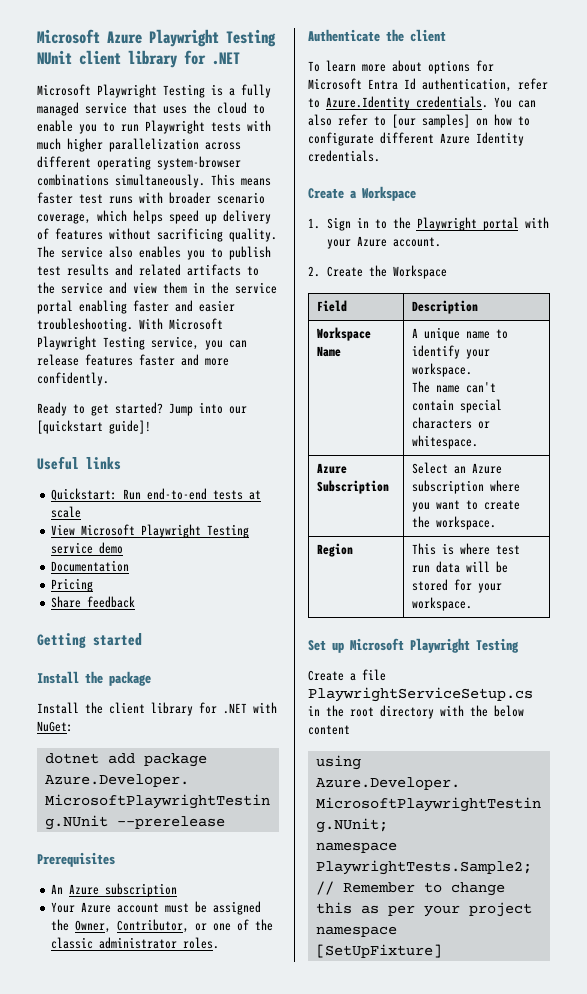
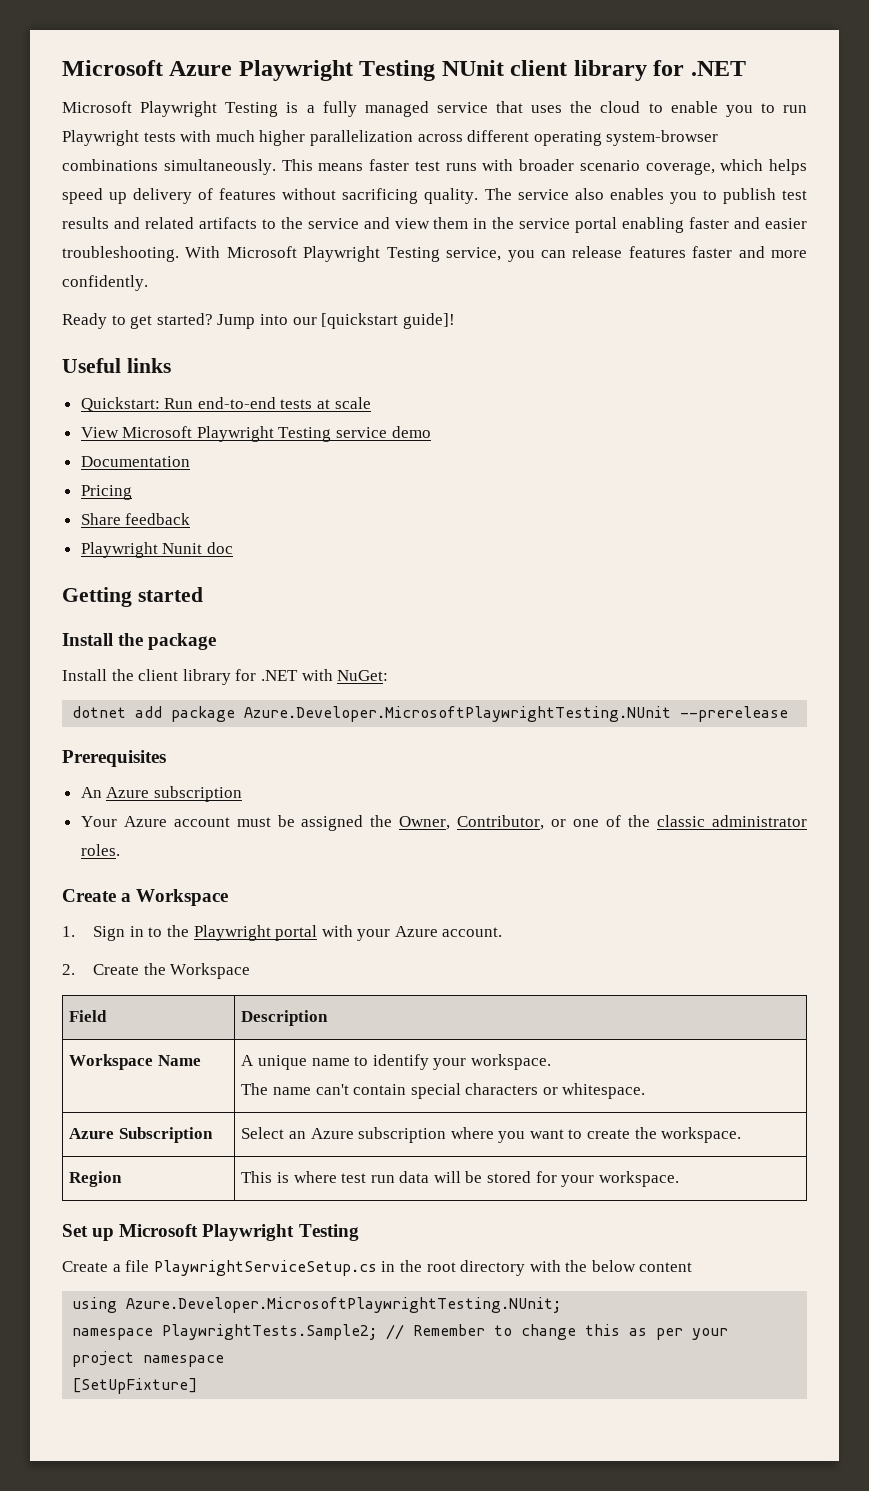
+ Playwright Nunit doc
- Authenticate the client
- To learn more about options for Microsoft Entra Id authentication, refer to Azure.Identity credentials. You can also refer to [our samples] on how to configurate different Azure Identity credentials.

